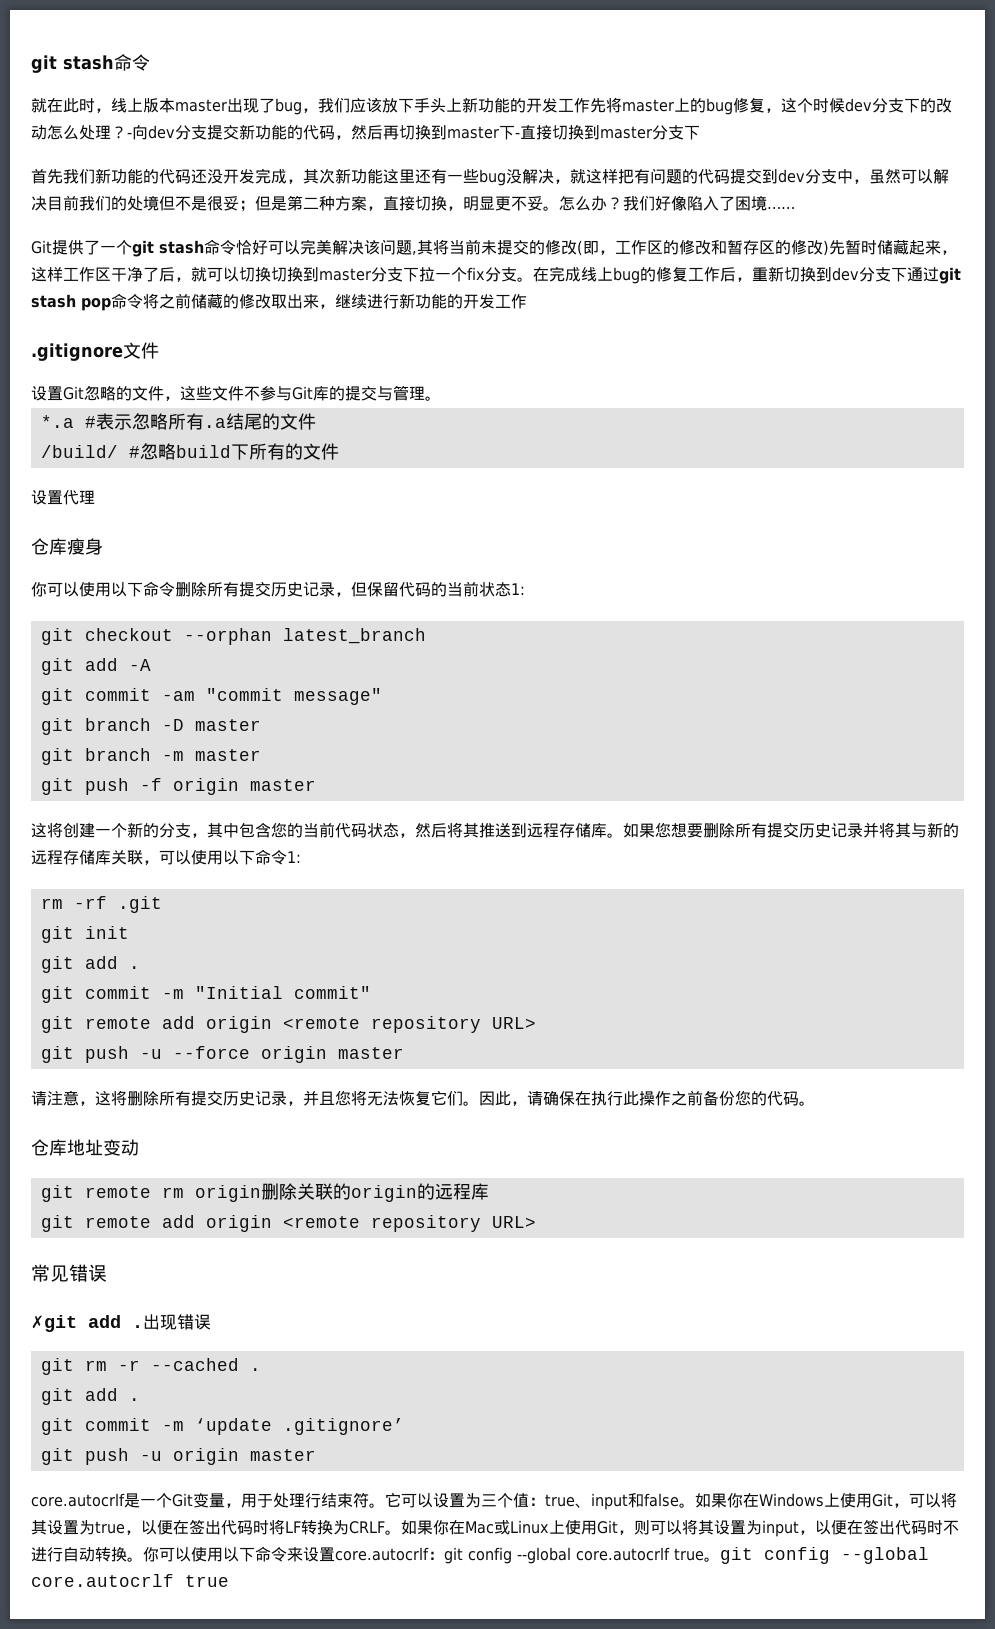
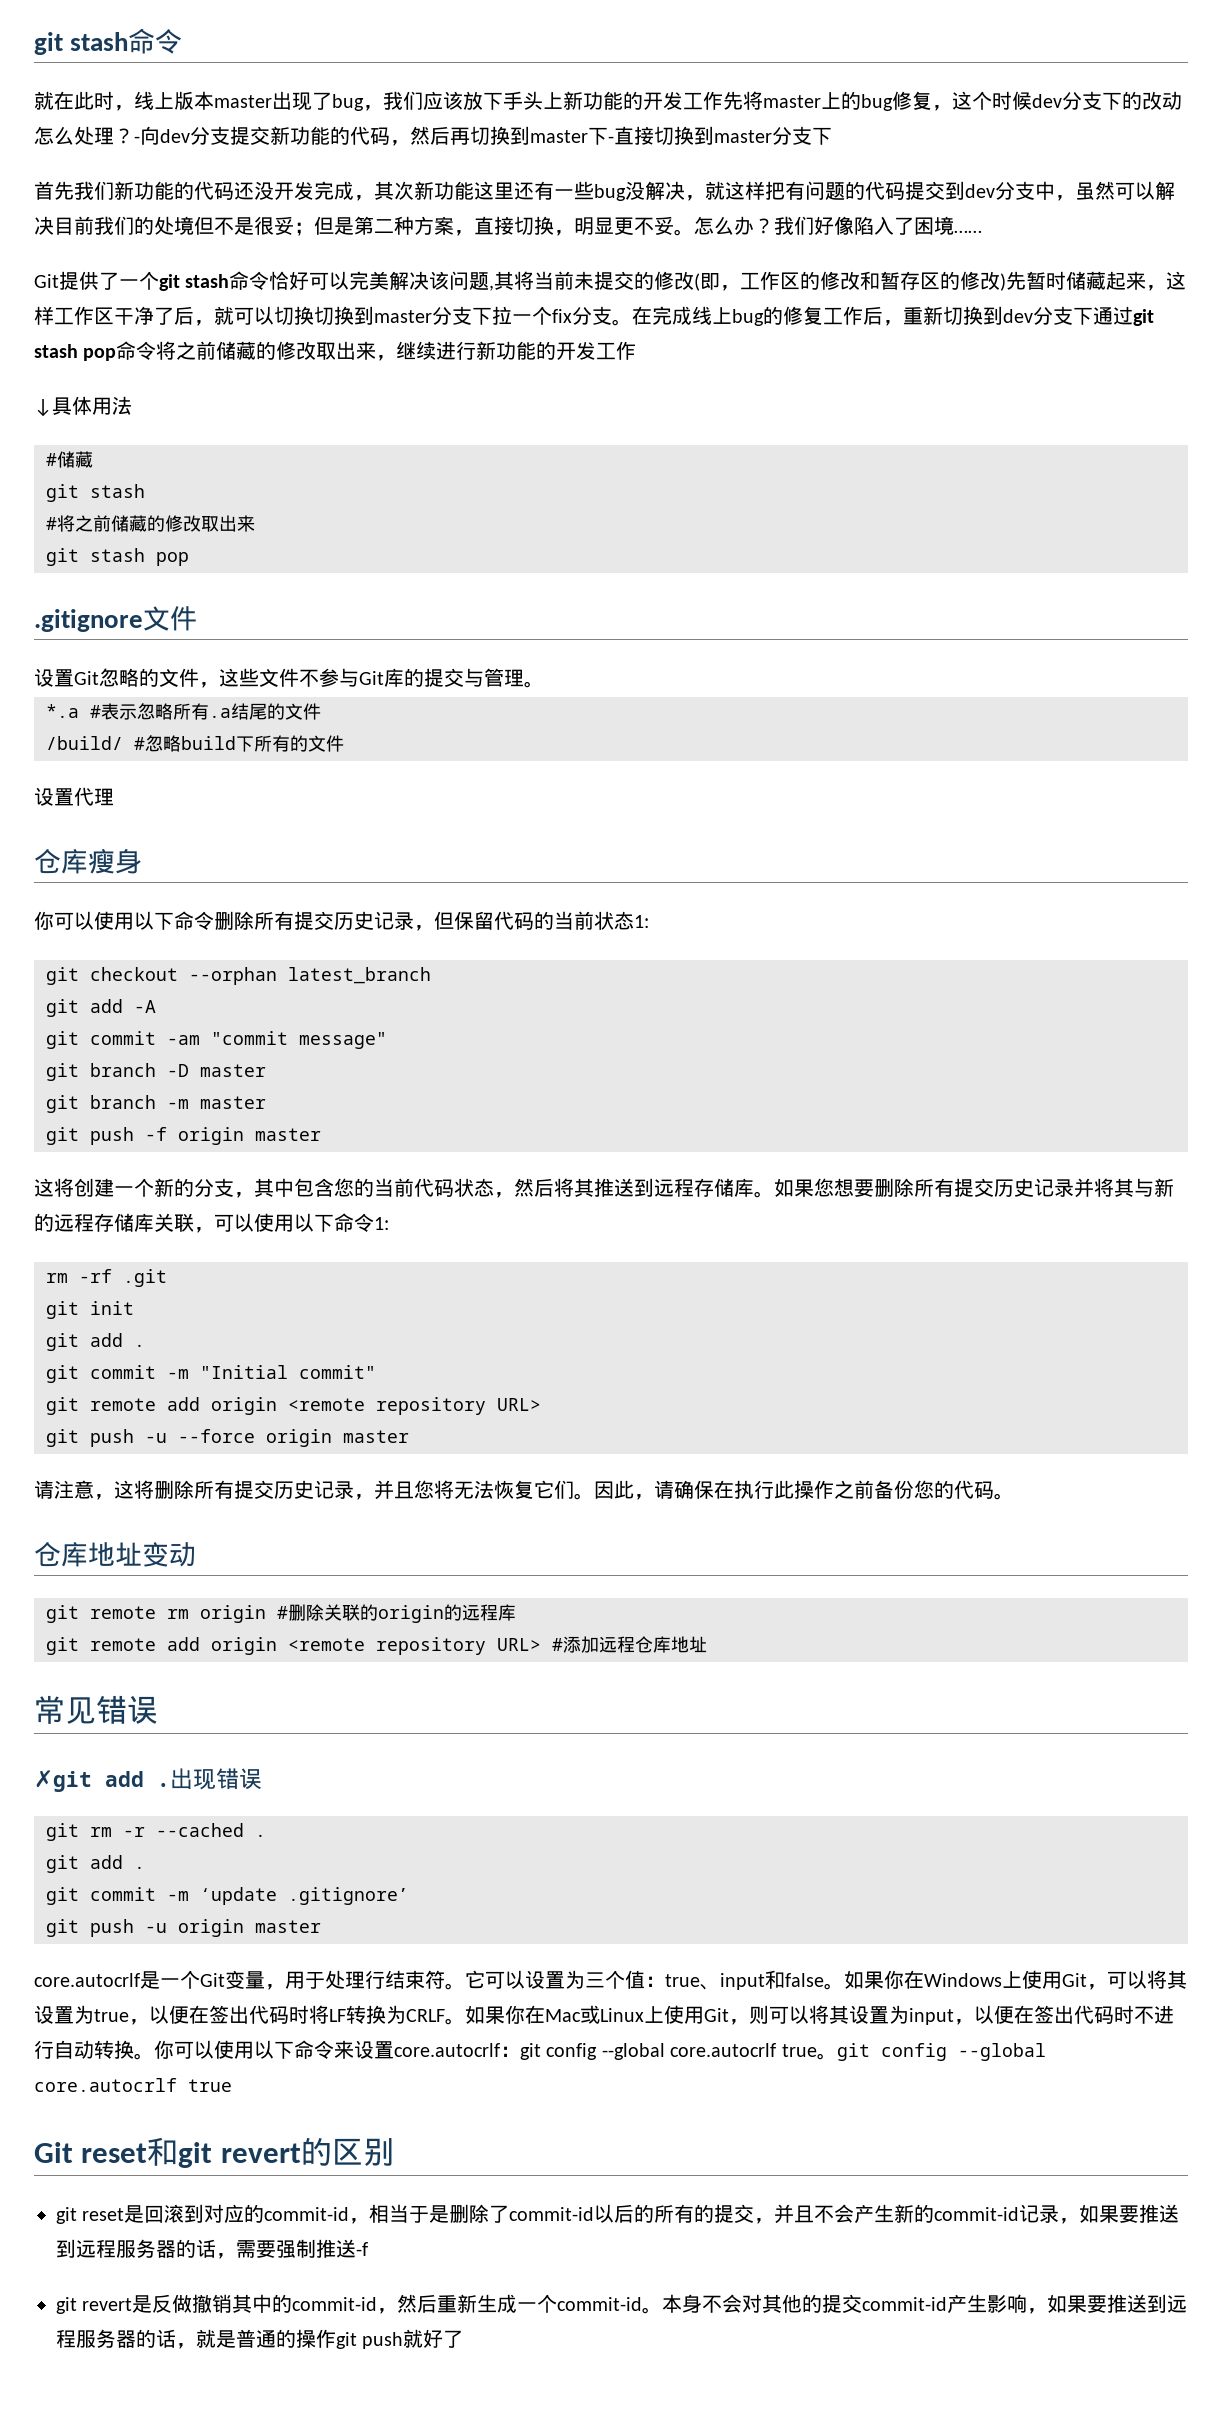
+ ↓具体用法
+ #储藏
+ git stash
+ #将之前储藏的修改取出来
+ git stash pop
- git remote rm origin删除关联的origin的远程库
- git remote add origin <remote repository URL>
+ git remote rm origin #删除关联的origin的远程库
+ git remote add origin <remote repository URL> #添加远程仓库地址
+ Git reset和git revert的区别
+ git reset是回滚到对应的commit-id，相当于是删除了commit-id以后的所有的提交，并且不会产生新的commit-id记录，如果要推送到远程服务器的话，需要强制推送-f
+ git revert是反做撤销其中的commit-id，然后重新生成一个commit-id。本身不会对其他的提交commit-id产生影响，如果要推送到远程服务器的话，就是普通的操作git push就好了

